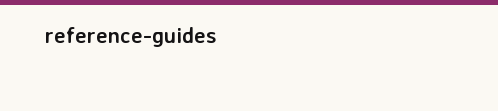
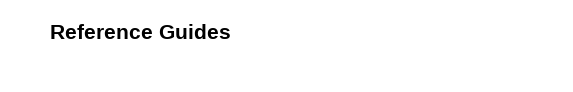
- reference-guides
+ Reference Guides

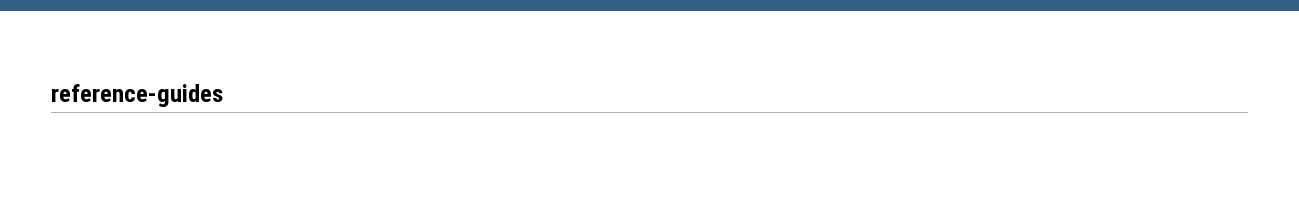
- Reference Guides
+ reference-guides

